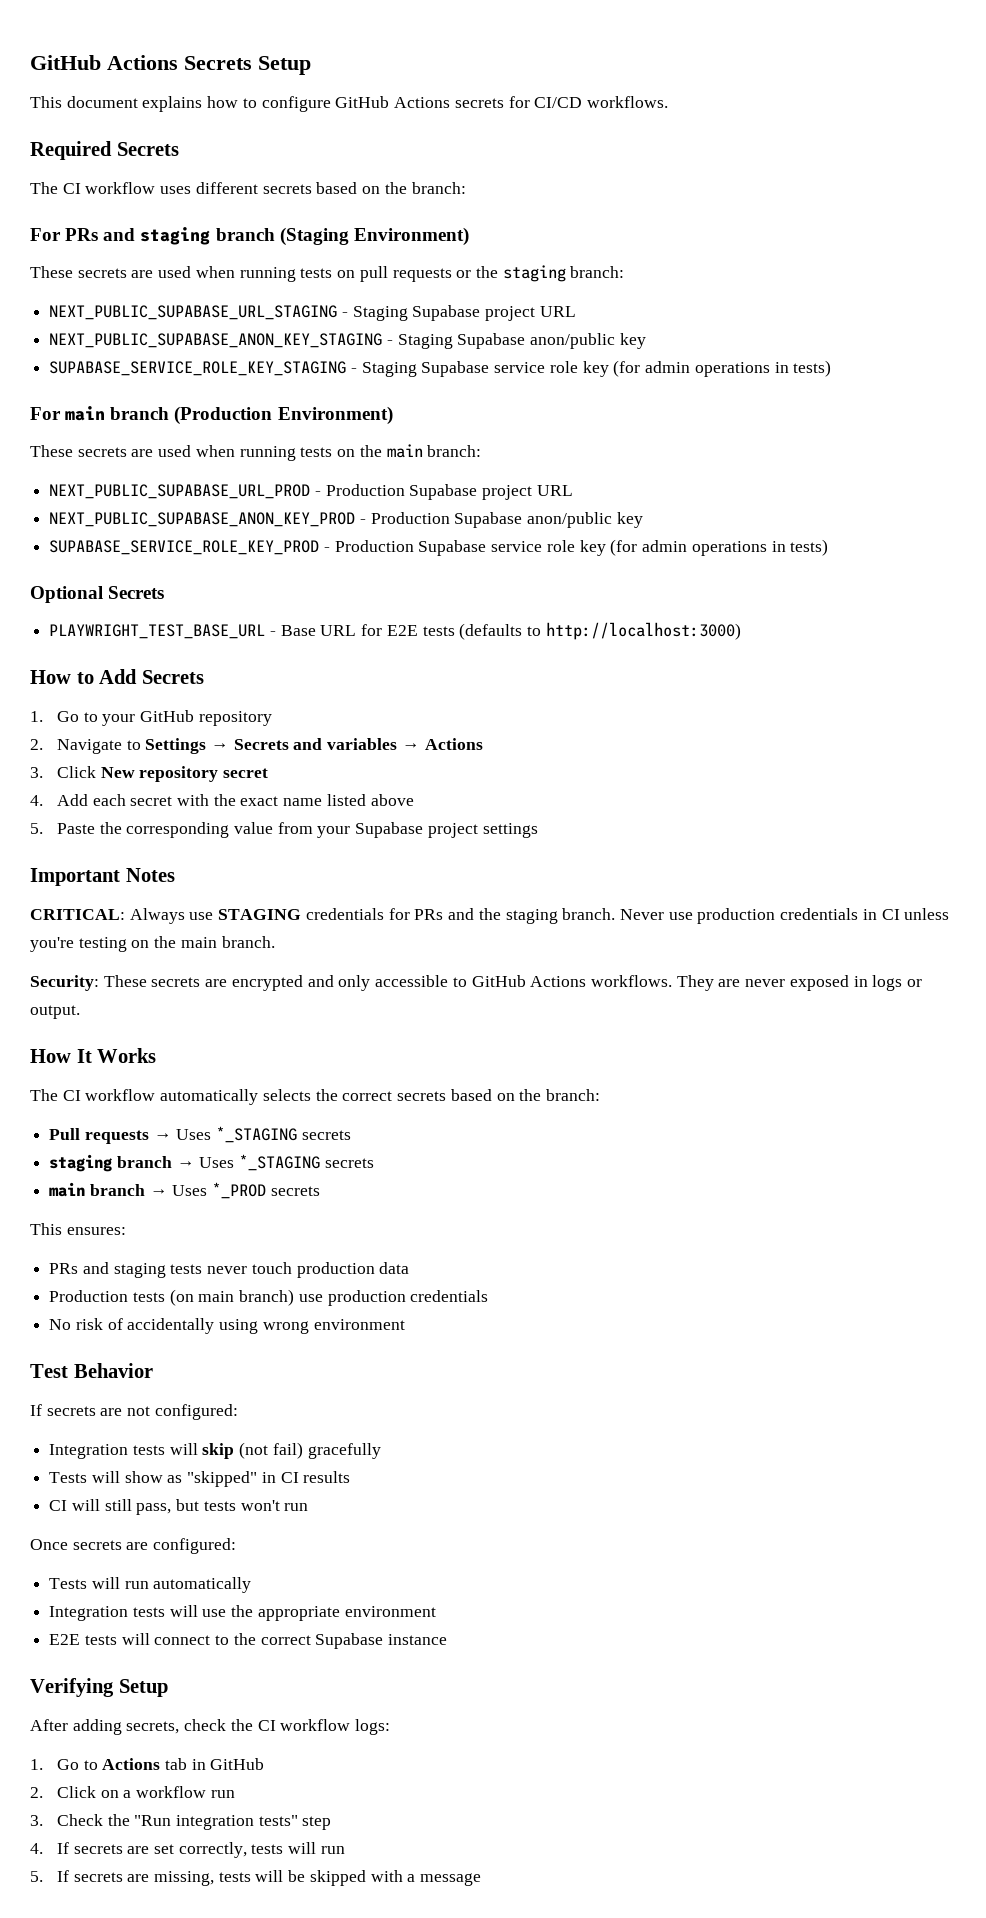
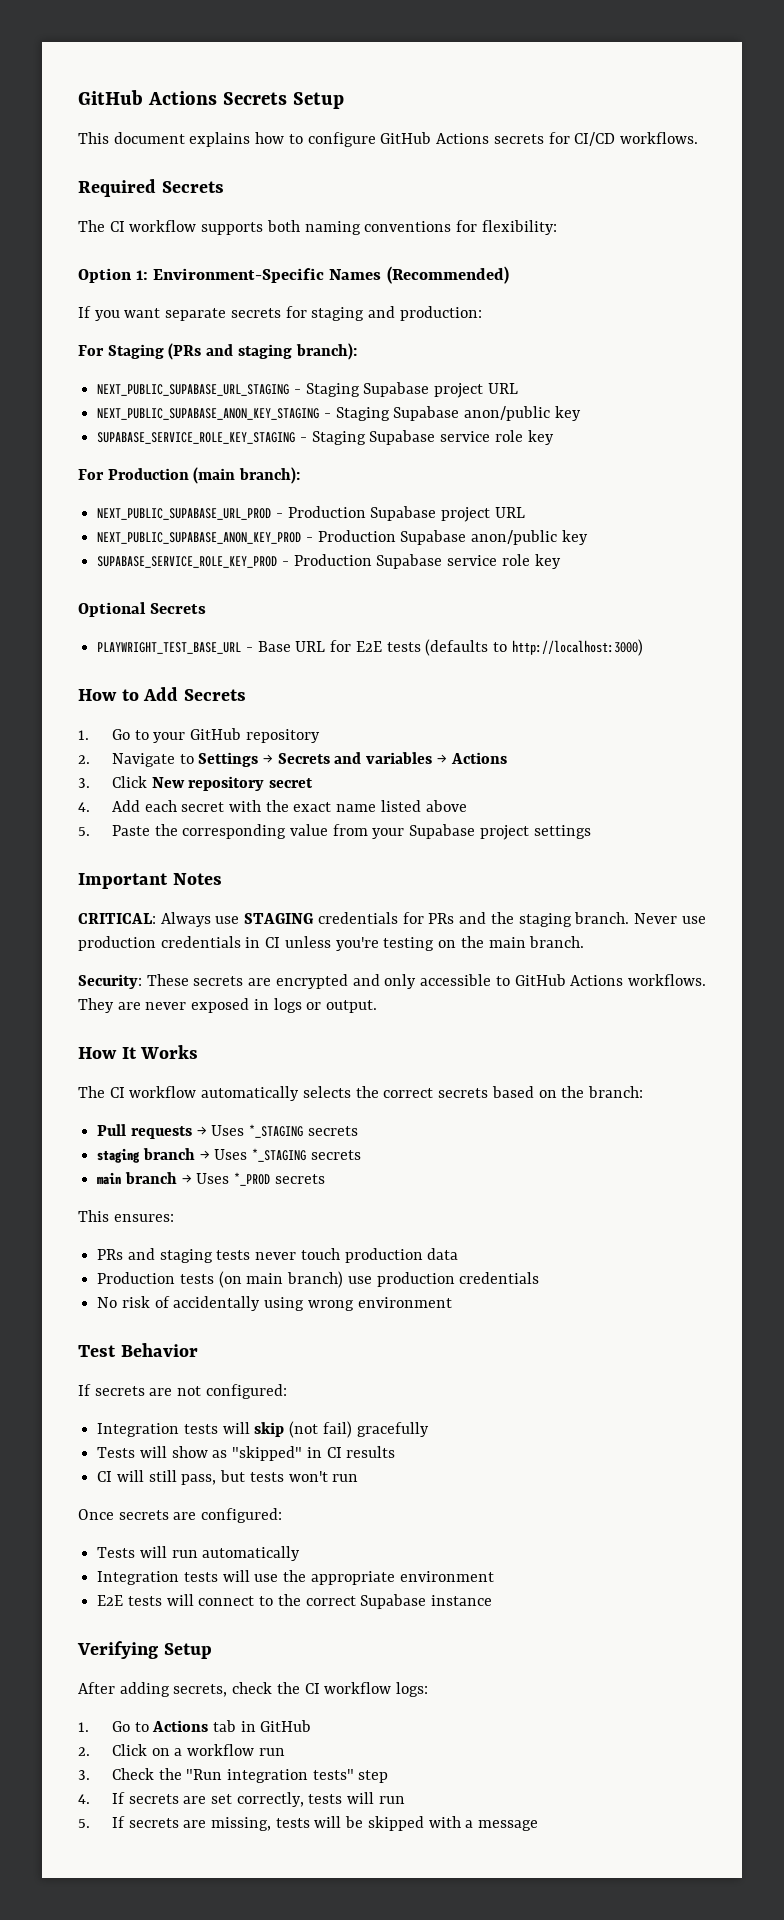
- The CI workflow uses different secrets based on the branch:
- For PRs and staging branch (Staging Environment)
- These secrets are used when running tests on pull requests or the staging branch:
+ The CI workflow supports both naming conventions for flexibility:
+ Option 1: Environment-Specific Names (Recommended)
+ If you want separate secrets for staging and production:
+ For Staging (PRs and staging branch):
- SUPABASE_SERVICE_ROLE_KEY_STAGING - Staging Supabase service role key (for admin operations in tests)
- For main branch (Production Environment)
- These secrets are used when running tests on the main branch:
+ SUPABASE_SERVICE_ROLE_KEY_STAGING - Staging Supabase service role key
+ For Production (main branch):
- SUPABASE_SERVICE_ROLE_KEY_PROD - Production Supabase service role key (for admin operations in tests)
+ SUPABASE_SERVICE_ROLE_KEY_PROD - Production Supabase service role key

